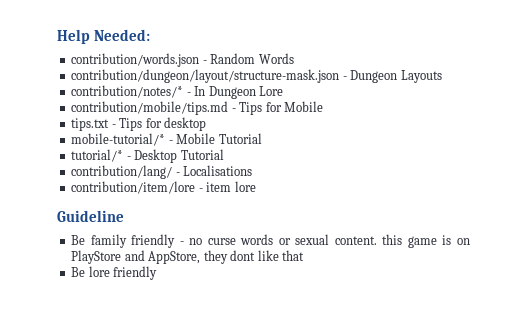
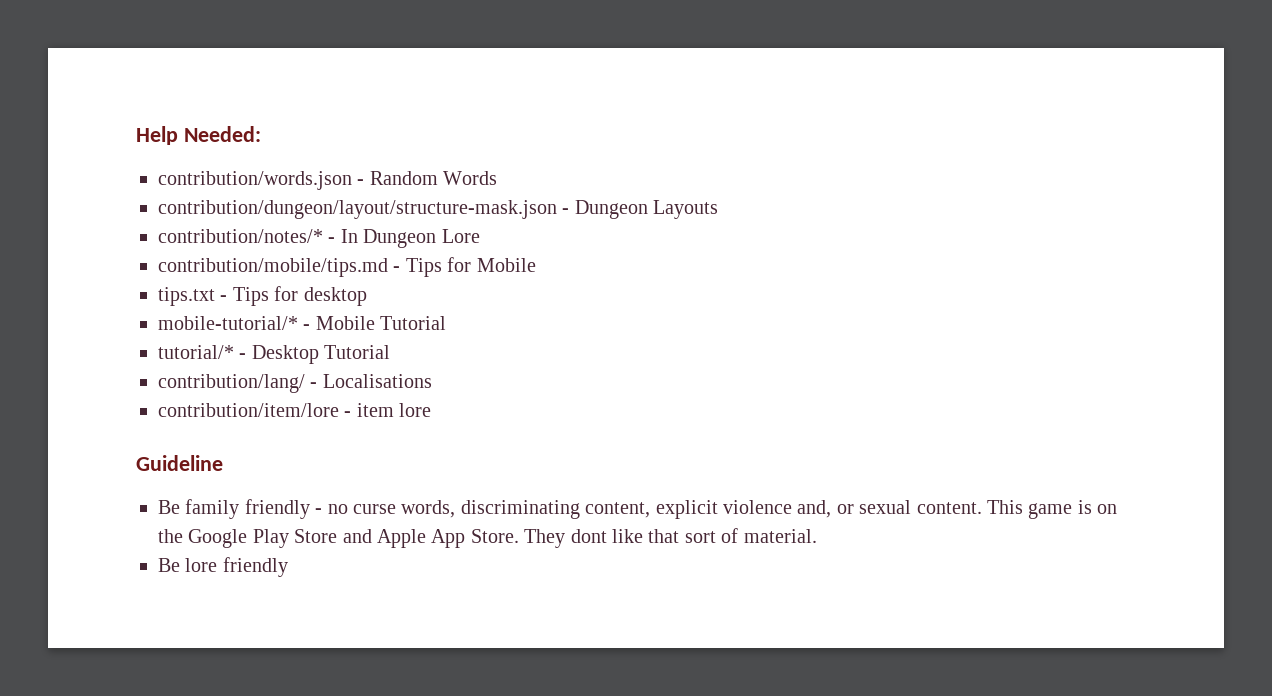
- Be family friendly - no curse words or sexual content. this game is on PlayStore and AppStore, they dont like that
+ Be family friendly - no curse words, discriminating content, explicit violence and, or sexual content. This game is on the Google Play Store and Apple App Store. They dont like that sort of material.

